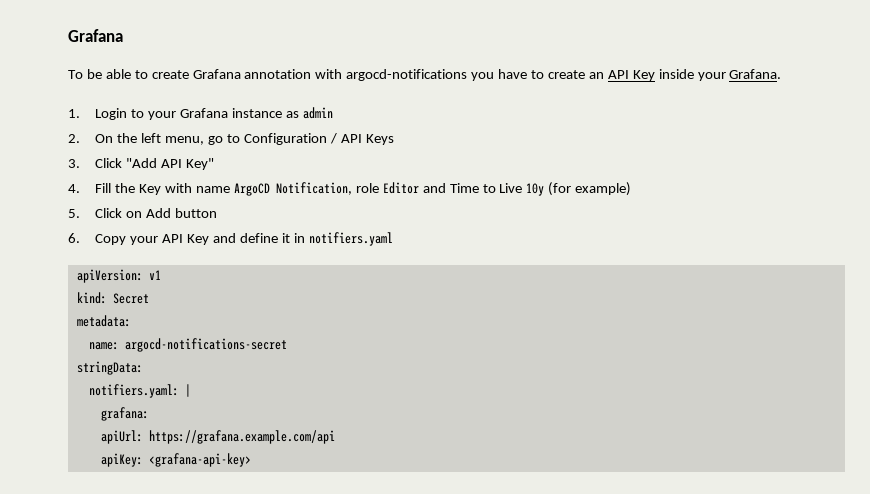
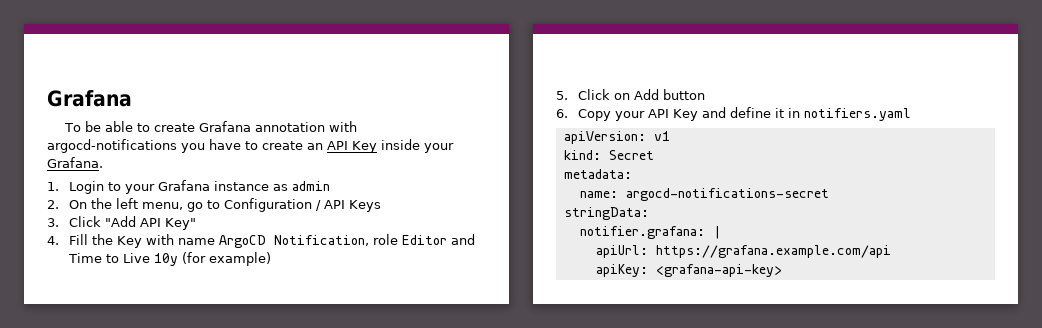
- notifiers.yaml: |
+ notifier.grafana: |
- grafana:

